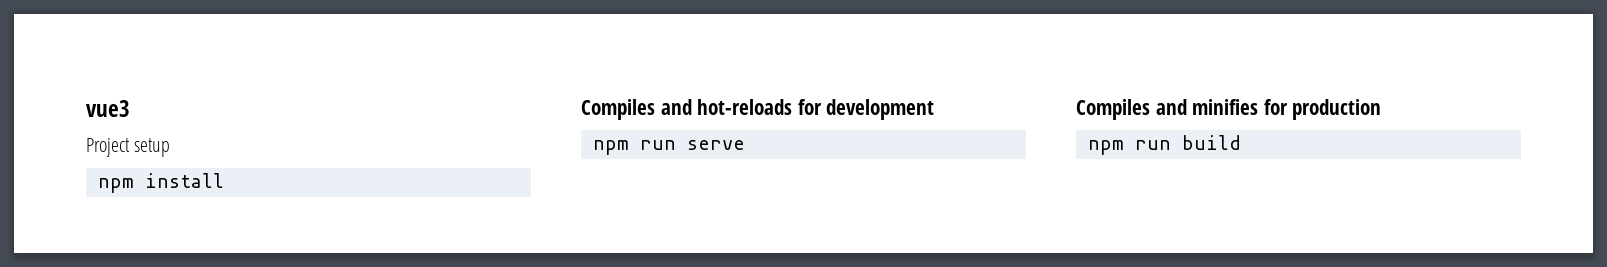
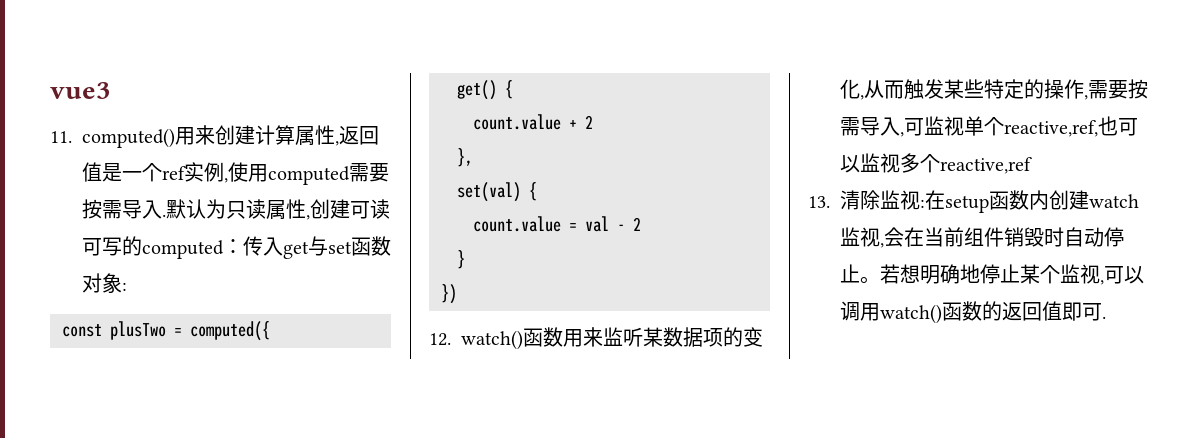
- Project setup
- npm install
- Compiles and hot-reloads for development
- npm run serve
- Compiles and minifies for production
- npm run build
+ 11. computed()用来创建计算属性,返回值是一个ref实例,使用computed需要按需导入.默认为只读属性,创建可读可写的computed：传入get与set函数对象:
+ const plusTwo = computed({
+ get() {
+ count.value + 2
+ },
+ set(val) {
+ count.value = val - 2
+ }
+ })
+ 12. watch()函数用来监听某数据项的变化,从而触发某些特定的操作,需要按需导入,可监视单个reactive,ref,也可以监视多个reactive,ref
+ 13.清除监视:在setup函数内创建watch监视,会在当前组件销毁时自动停止。若想明确地停止某个监视,可以调用watch()函数的返回值即可.

